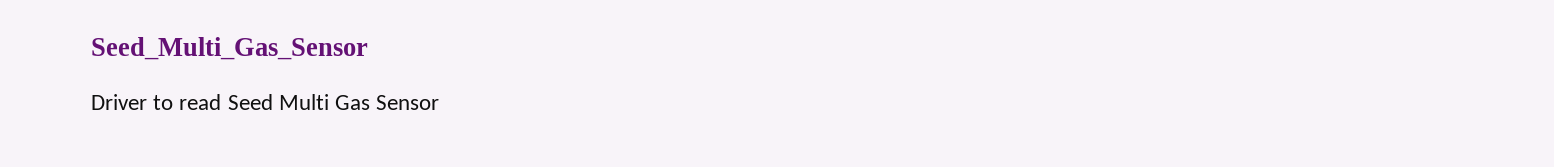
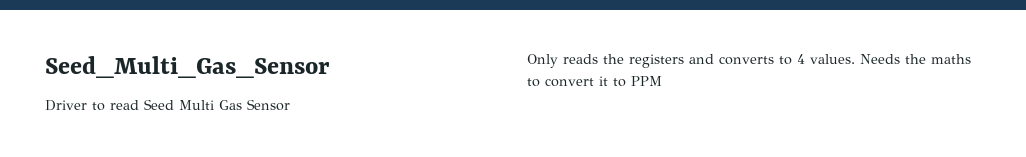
+ Only reads the registers and converts to 4 values. Needs the maths to convert it to PPM

